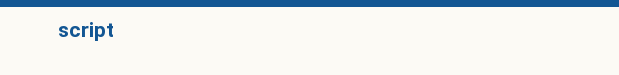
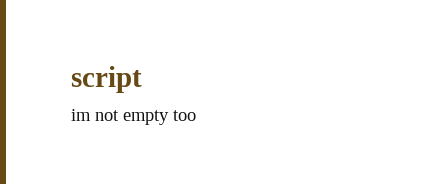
+ im not empty too

